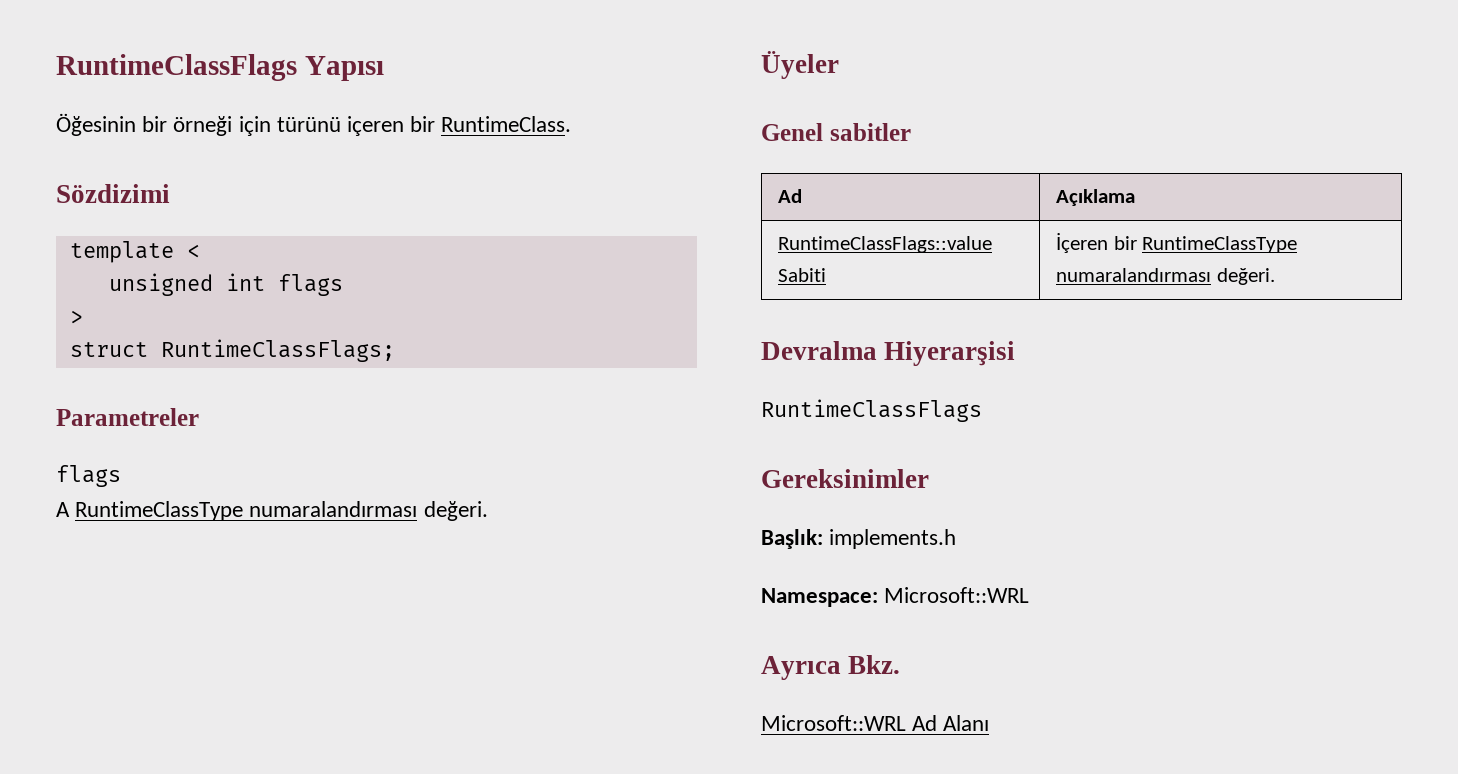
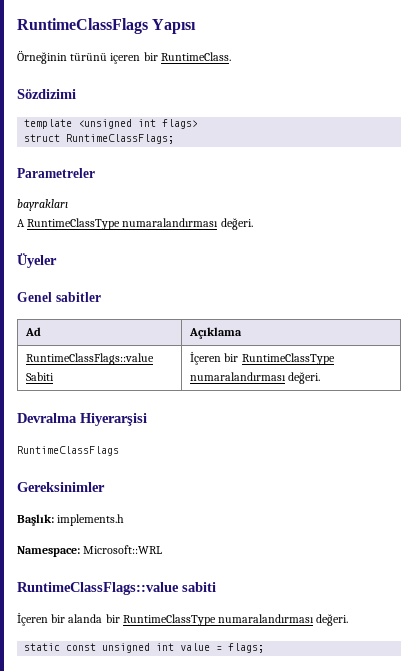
- Öğesinin bir örneği için türünü içeren bir RuntimeClass.
+ Örneğinin türünü içeren bir RuntimeClass.
- template <
- unsigned int flags
- >
+ template <unsigned int flags>
  Parametreler
- flags
+ bayrakları
- Ayrıca Bkz.
- Microsoft::WRL Ad Alanı
+ RuntimeClassFlags::value sabiti
+ İçeren bir alanda bir RuntimeClassType numaralandırması değeri.
+ static const unsigned int value = flags;

